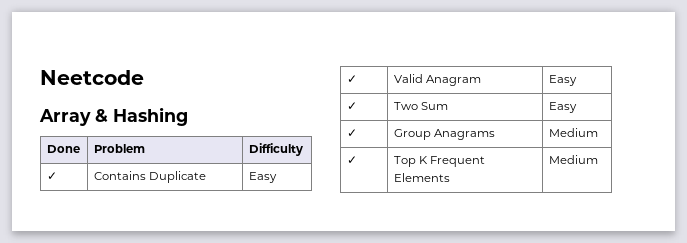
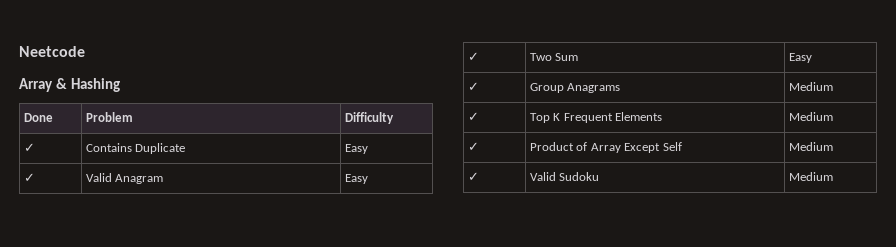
+ ✓ | Product of Array Except Self | Medium
+ ✓ | Valid Sudoku | Medium

